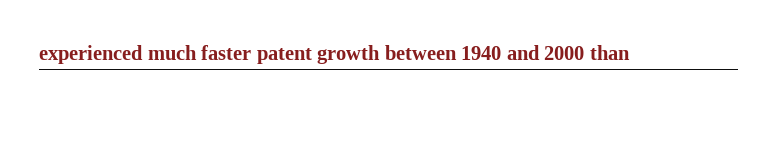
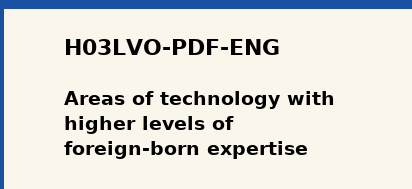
- experienced much faster patent growth between 1940 and 2000 than
+ H03LVO-PDF-ENG
+ Areas of technology with higher levels of foreign-born expertise

